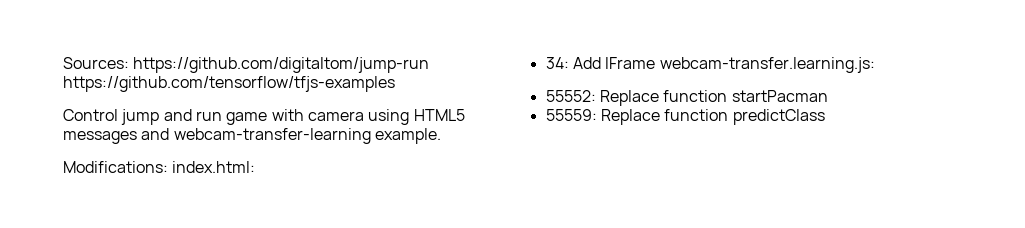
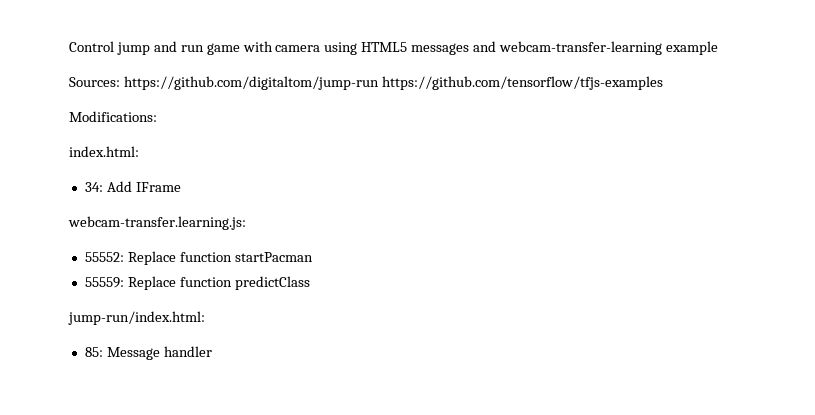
- Sources: https://github.com/digitaltom/jump-run https://github.com/tensorflow/tfjs-examples
- Control jump and run game with camera using HTML5 messages and webcam-transfer-learning example.
+ Control jump and run game with camera using HTML5 messages and webcam-transfer-learning example
+ Sources: https://github.com/digitaltom/jump-run https://github.com/tensorflow/tfjs-examples
- Modifications: index.html:
+ Modifications:
+ index.html:
- 34: Add IFrame webcam-transfer.learning.js:
+ 34: Add IFrame
+ webcam-transfer.learning.js:
+ jump-run/index.html:
+ 85: Message handler

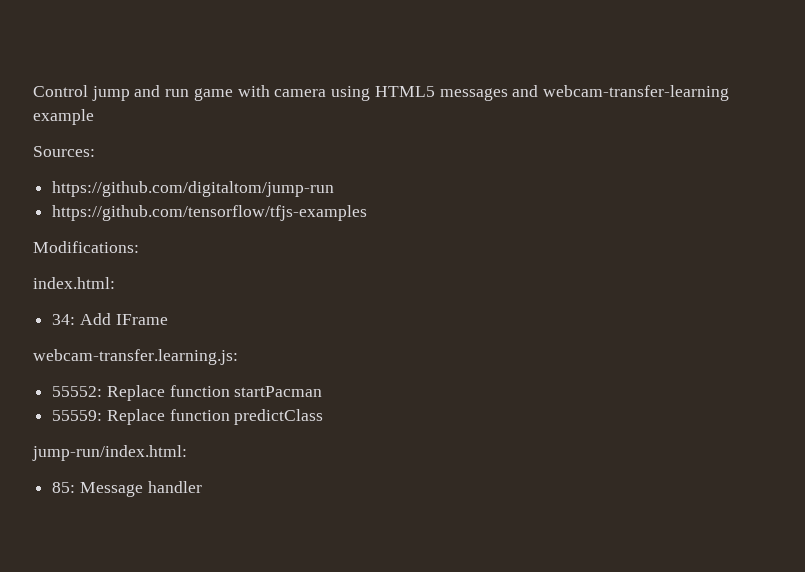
- Sources: https://github.com/digitaltom/jump-run https://github.com/tensorflow/tfjs-examples
+ Sources:
+ https://github.com/digitaltom/jump-run
+ https://github.com/tensorflow/tfjs-examples

